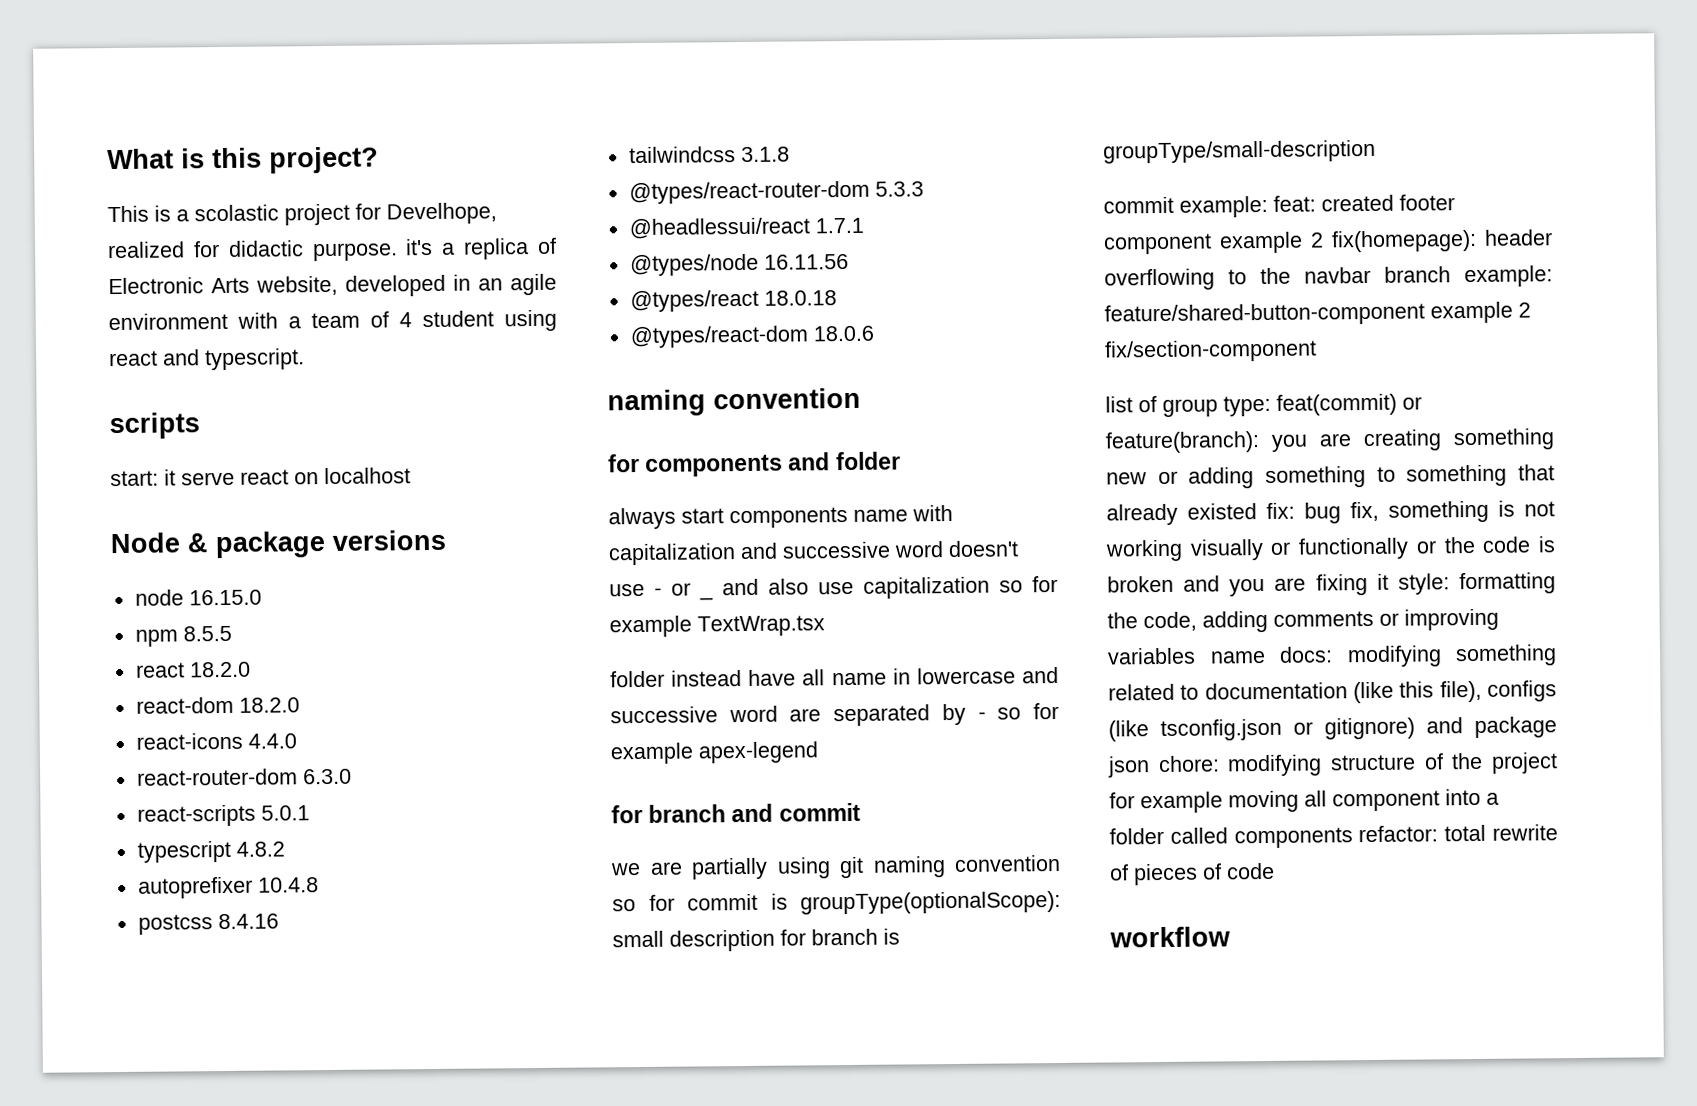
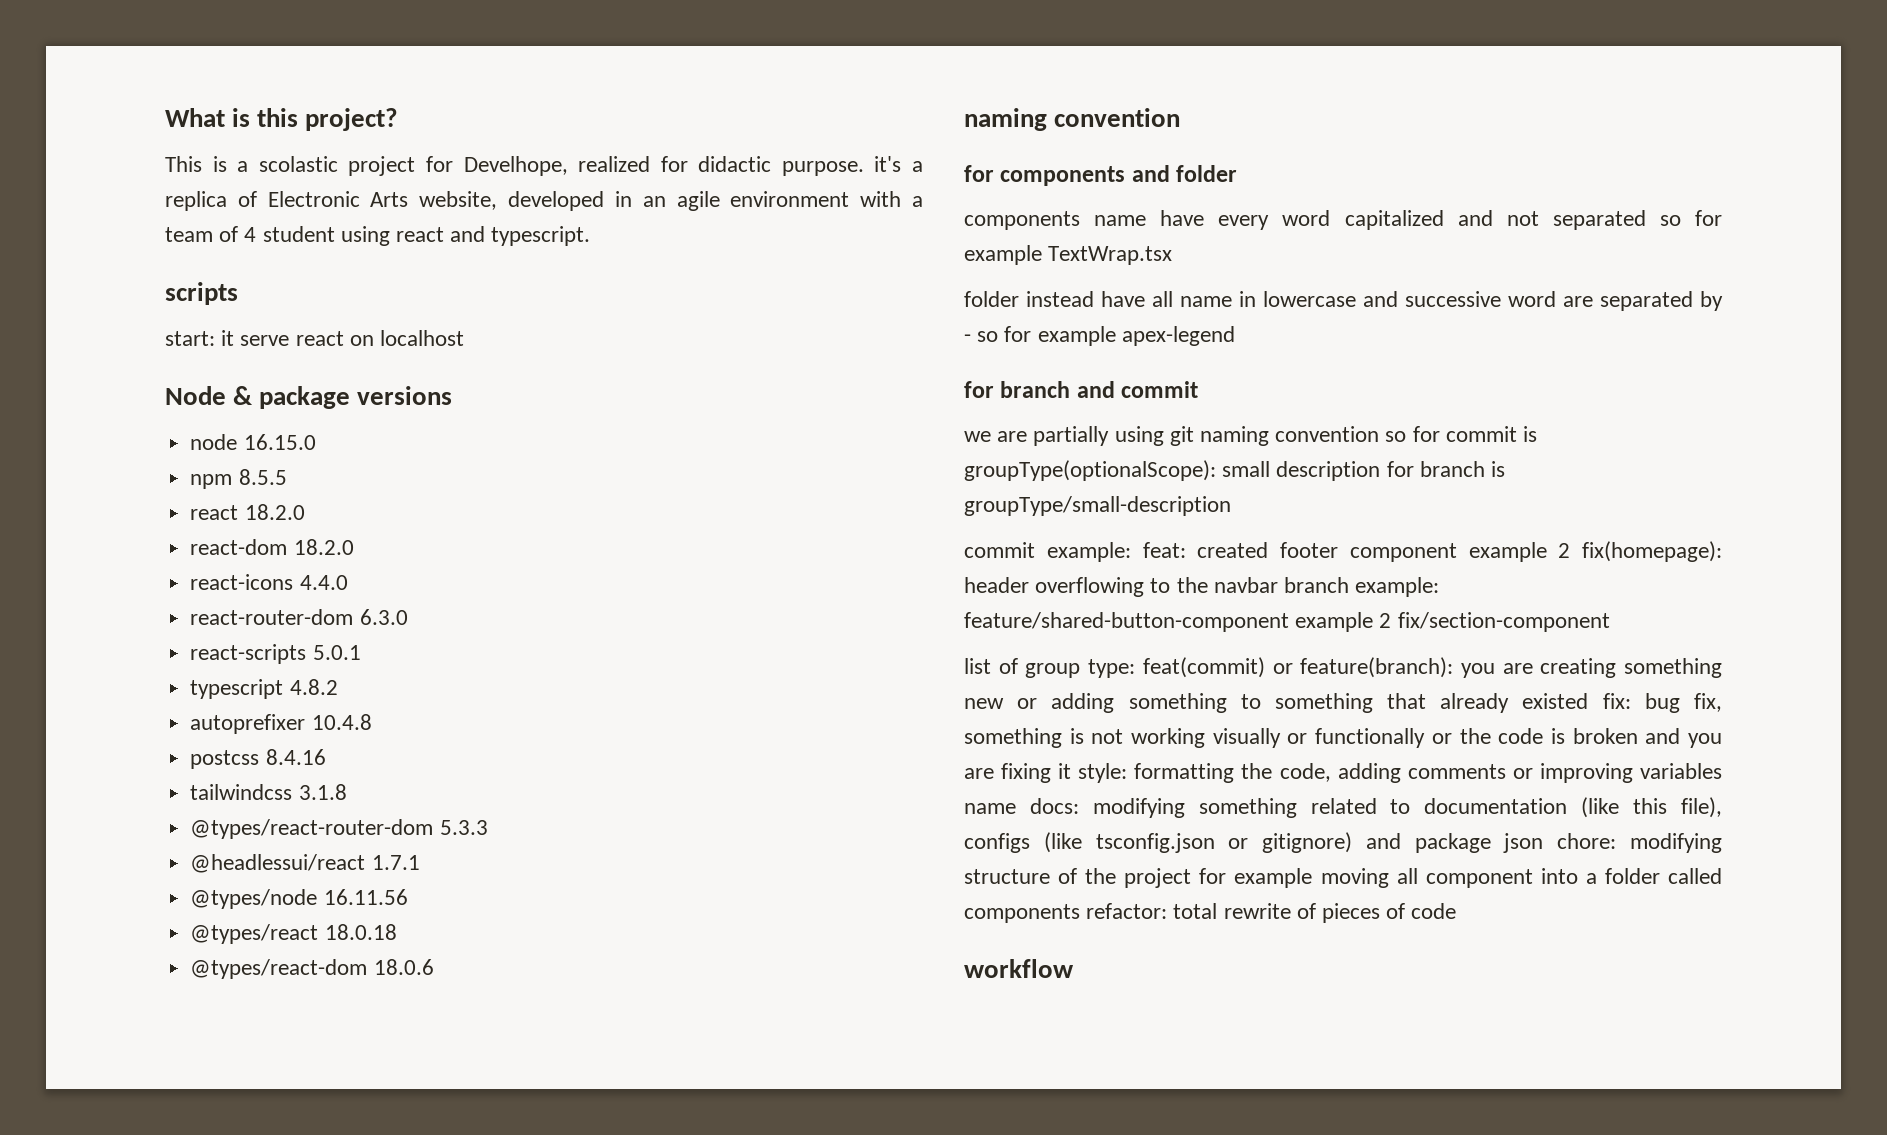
- always start components name with capitalization and successive word doesn't use - or _ and also use capitalization so for example TextWrap.tsx
+ components name have every word capitalized and not separated so for example TextWrap.tsx

